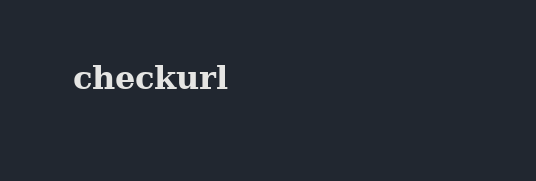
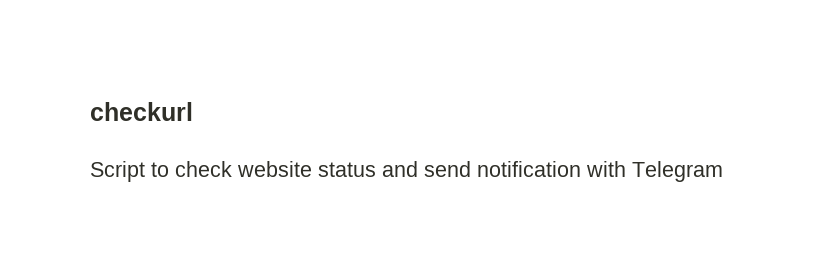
+ Script to check website status and send notification with Telegram

